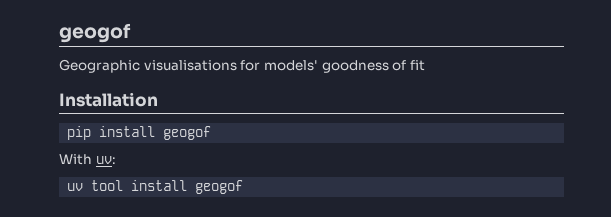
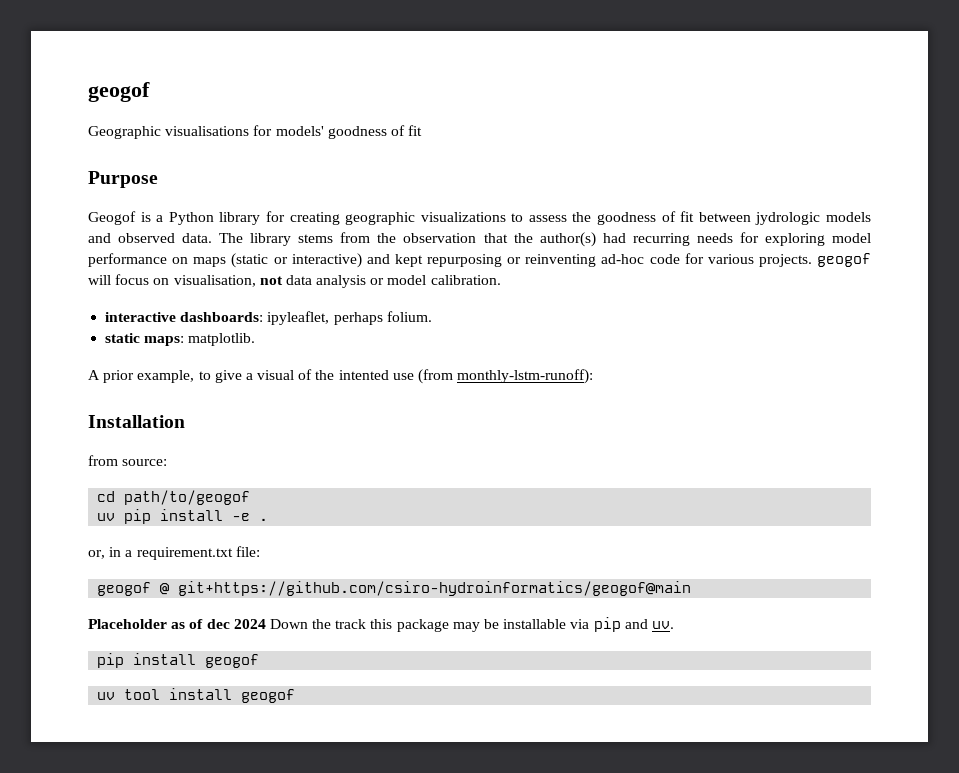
+ Purpose
+ Geogof is a Python library for creating geographic visualizations to assess the goodness of fit between jydrologic models and observed data. The library stems from the observation that the author(s) had recurring needs for exploring model performance on maps (static or interactive) and kept repurposing or reinventing ad-hoc code for various projects. geogof will focus on visualisation, not data analysis or model calibration.
+ interactive dashboards: ipyleaflet, perhaps folium.
+ static maps: matplotlib.
+ A prior example, to give a visual of the intented use (from monthly-lstm-runoff):
  Installation
+ from source:
+ cd path/to/geogof
+ uv pip install -e .
+ or, in a requirement.txt file:
+ geogof @ git+https://github.com/csiro-hydroinformatics/geogof@main
+ Placeholder as of dec 2024 Down the track this package may be installable via pip and uv.
- With uv:

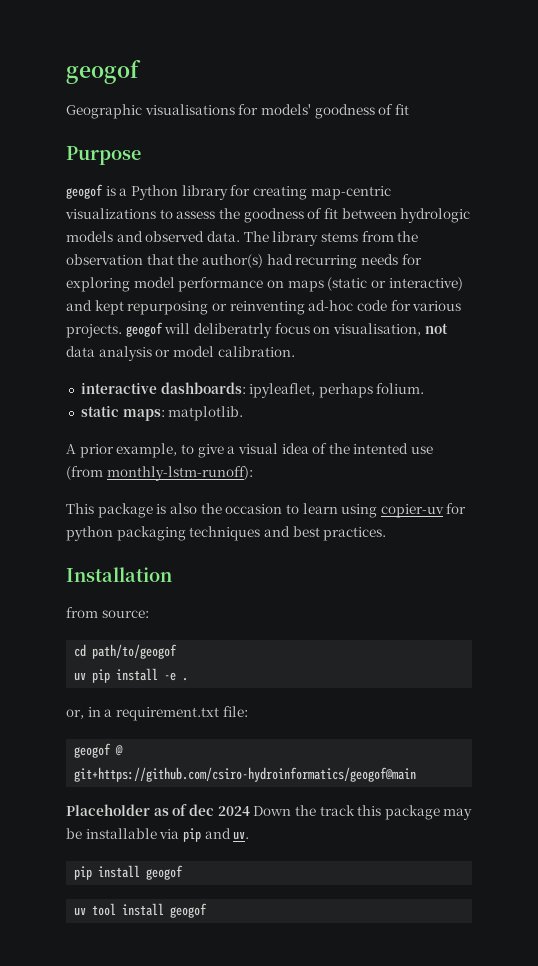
- Geogof is a Python library for creating geographic visualizations to assess the goodness of fit between jydrologic models and observed data.
+ geogof is a Python library for creating map-centric visualizations to assess the goodness of fit between hydrologic models and observed data.
- The library stems from the observation that the author(s) had recurring needs for exploring model performance on maps (static or interactive) and kept repurposing or reinventing ad-hoc code for various projects. geogof will focus on visualisation, not data analysis or model calibration.
+ The library stems from the observation that the author(s) had recurring needs for exploring model performance on maps (static or interactive) and kept repurposing or reinventing ad-hoc code for various projects. geogof will deliberatrly focus on visualisation, not data analysis or model calibration.
- A prior example, to give a visual of the intented use (from monthly-lstm-runoff):
+ A prior example, to give a visual idea of the intented use (from monthly-lstm-runoff):
+ This package is also the occasion to learn using copier-uv for python packaging techniques and best practices.

